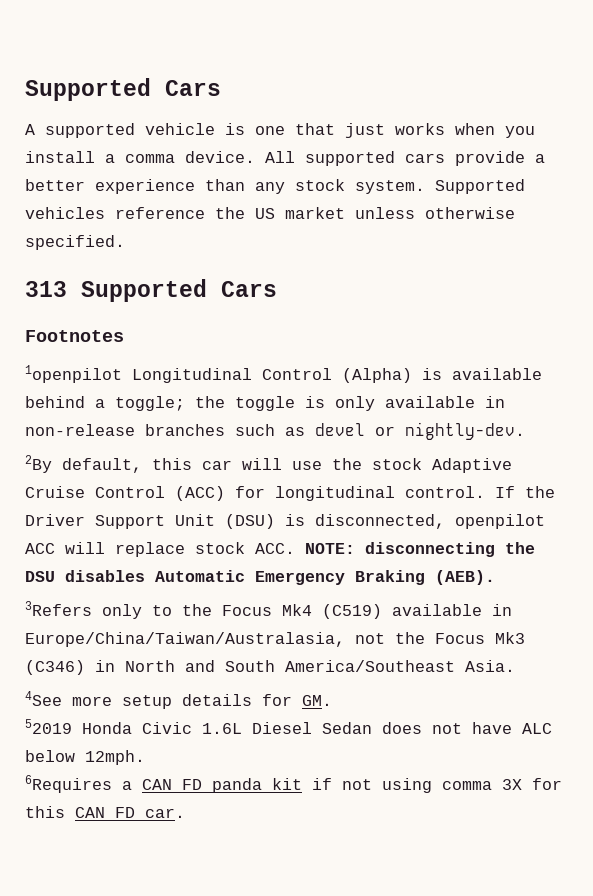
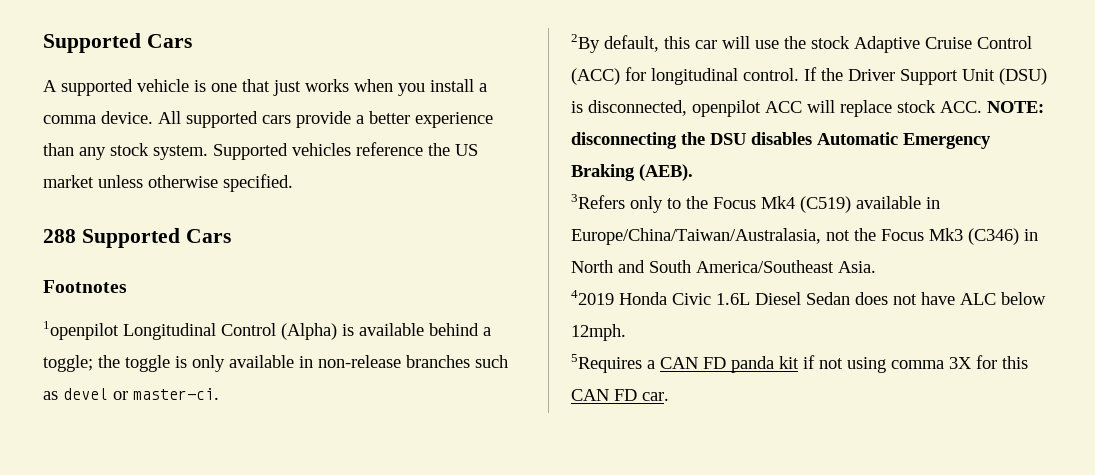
- 313 Supported Cars
+ 288 Supported Cars
- 1openpilot Longitudinal Control (Alpha) is available behind a toggle; the toggle is only available in non-release branches such as devel or nightly-dev.
+ 1openpilot Longitudinal Control (Alpha) is available behind a toggle; the toggle is only available in non-release branches such as devel or master-ci.
- 4See more setup details for GM.
- 52019 Honda Civic 1.6L Diesel Sedan does not have ALC below 12mph.
+ 42019 Honda Civic 1.6L Diesel Sedan does not have ALC below 12mph.
- 6Requires a CAN FD panda kit if not using comma 3X for this CAN FD car.
+ 5Requires a CAN FD panda kit if not using comma 3X for this CAN FD car.

